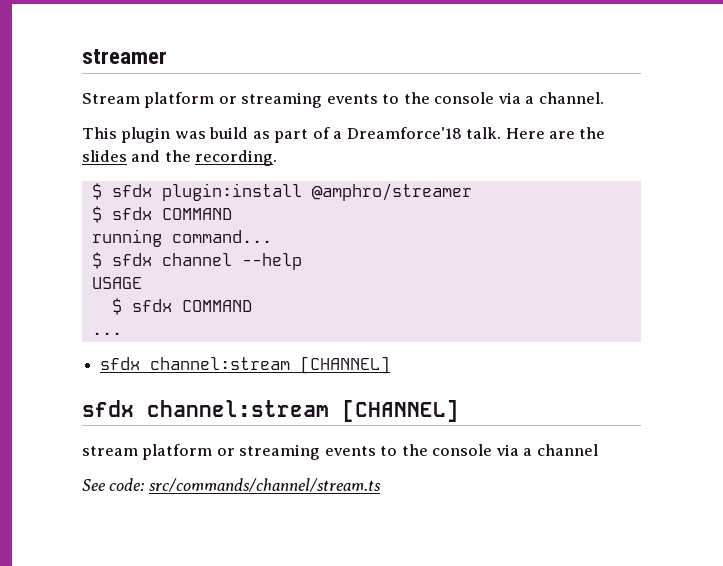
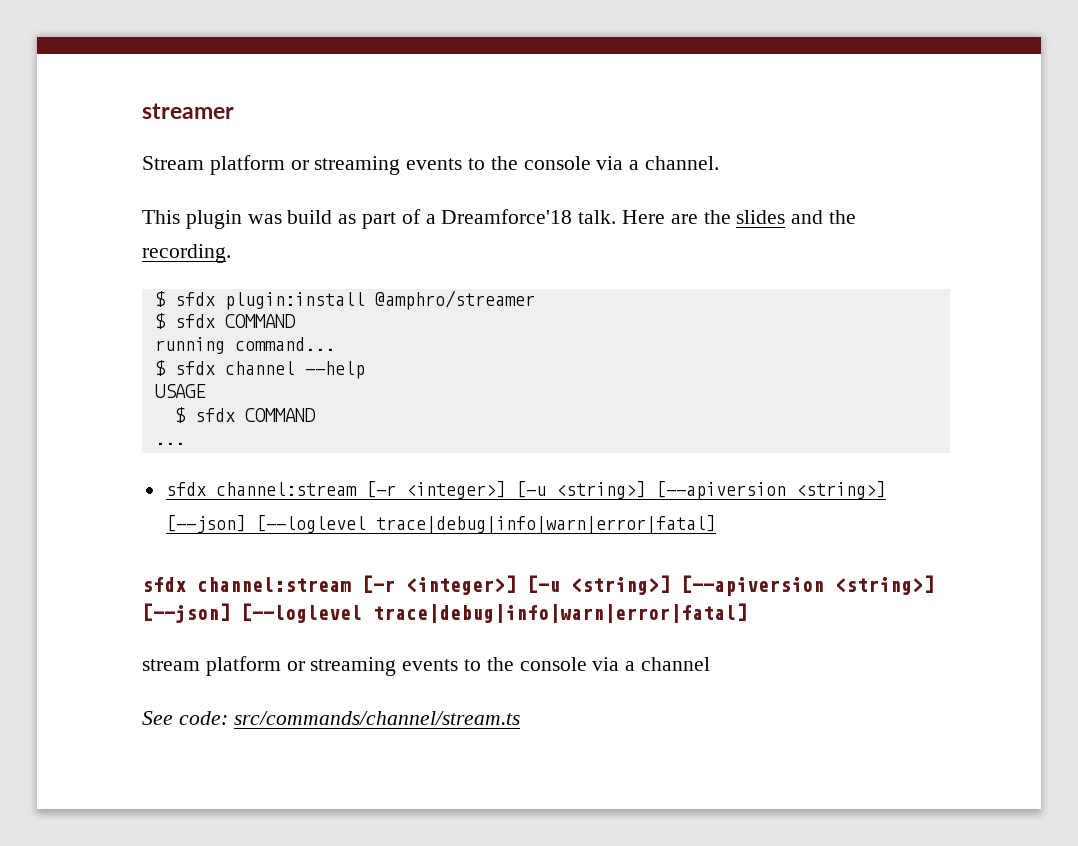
  ...
- sfdx channel:stream [CHANNEL]
- sfdx channel:stream [CHANNEL]
+ sfdx channel:stream [-r <integer>] [-u <string>] [--apiversion <string>] [--json] [--loglevel trace|debug|info|warn|error|fatal]
+ sfdx channel:stream [-r <integer>] [-u <string>] [--apiversion <string>] [--json] [--loglevel trace|debug|info|warn|error|fatal]

